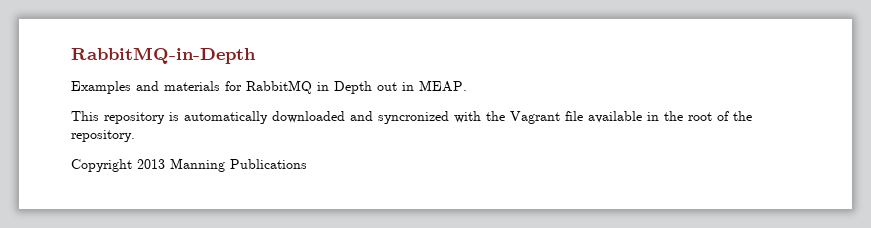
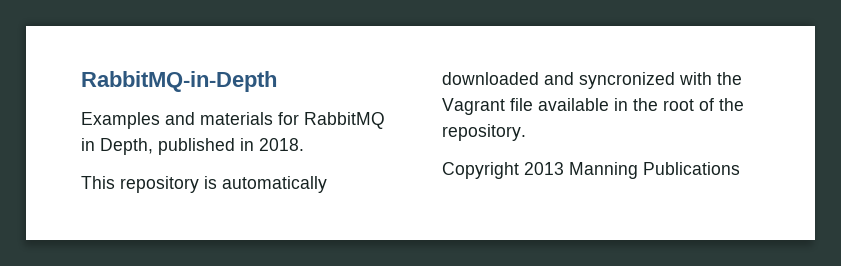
- Examples and materials for RabbitMQ in Depth out in MEAP.
+ Examples and materials for RabbitMQ in Depth, published in 2018.

